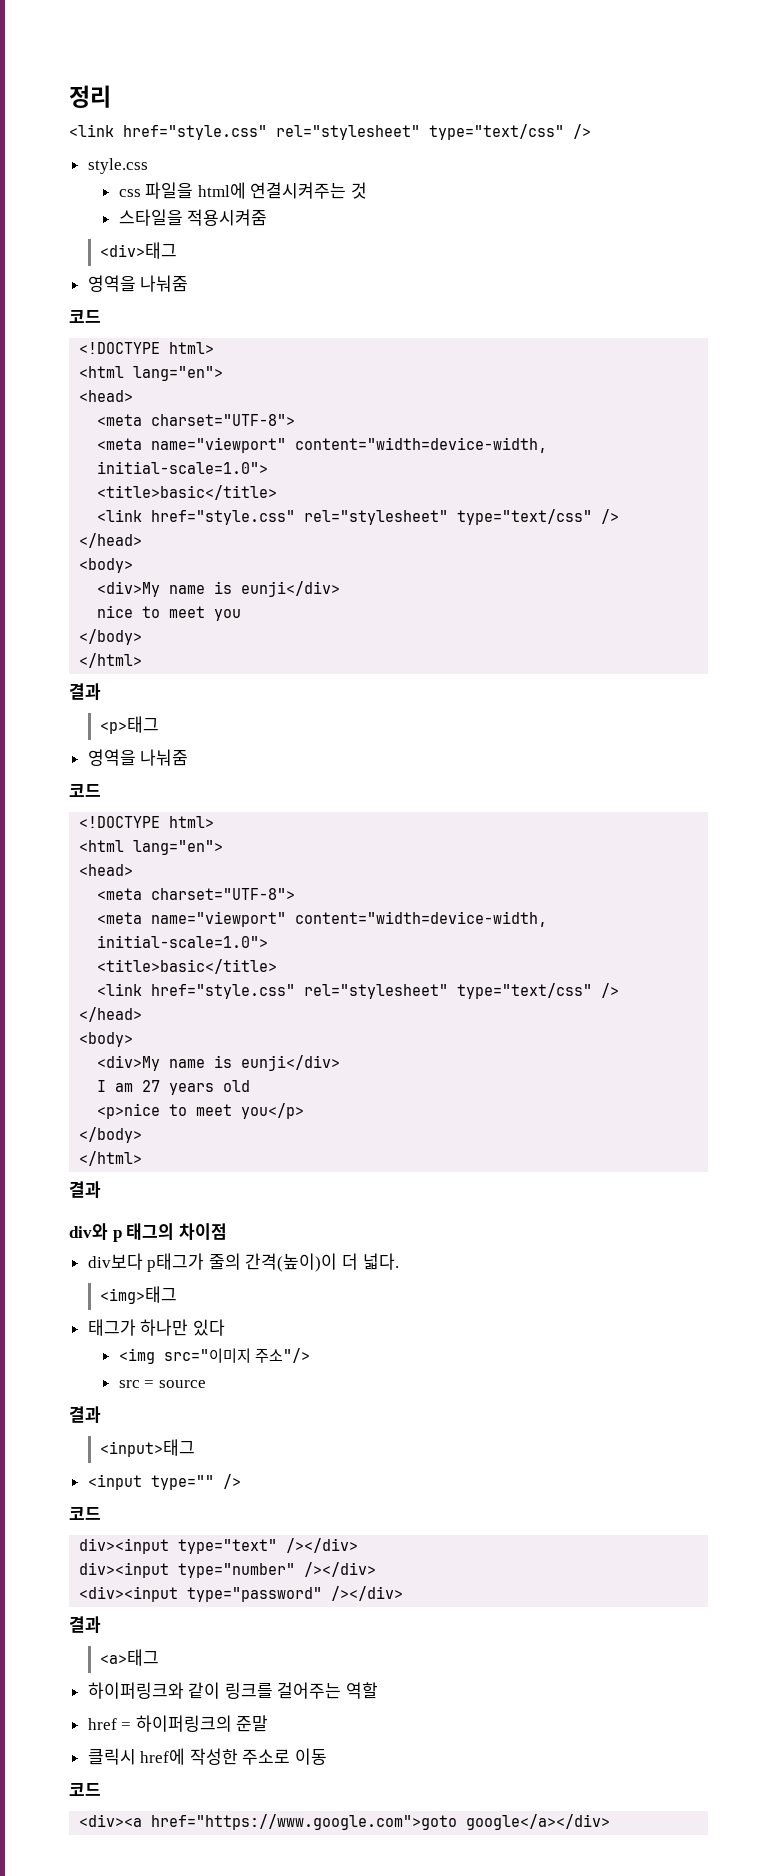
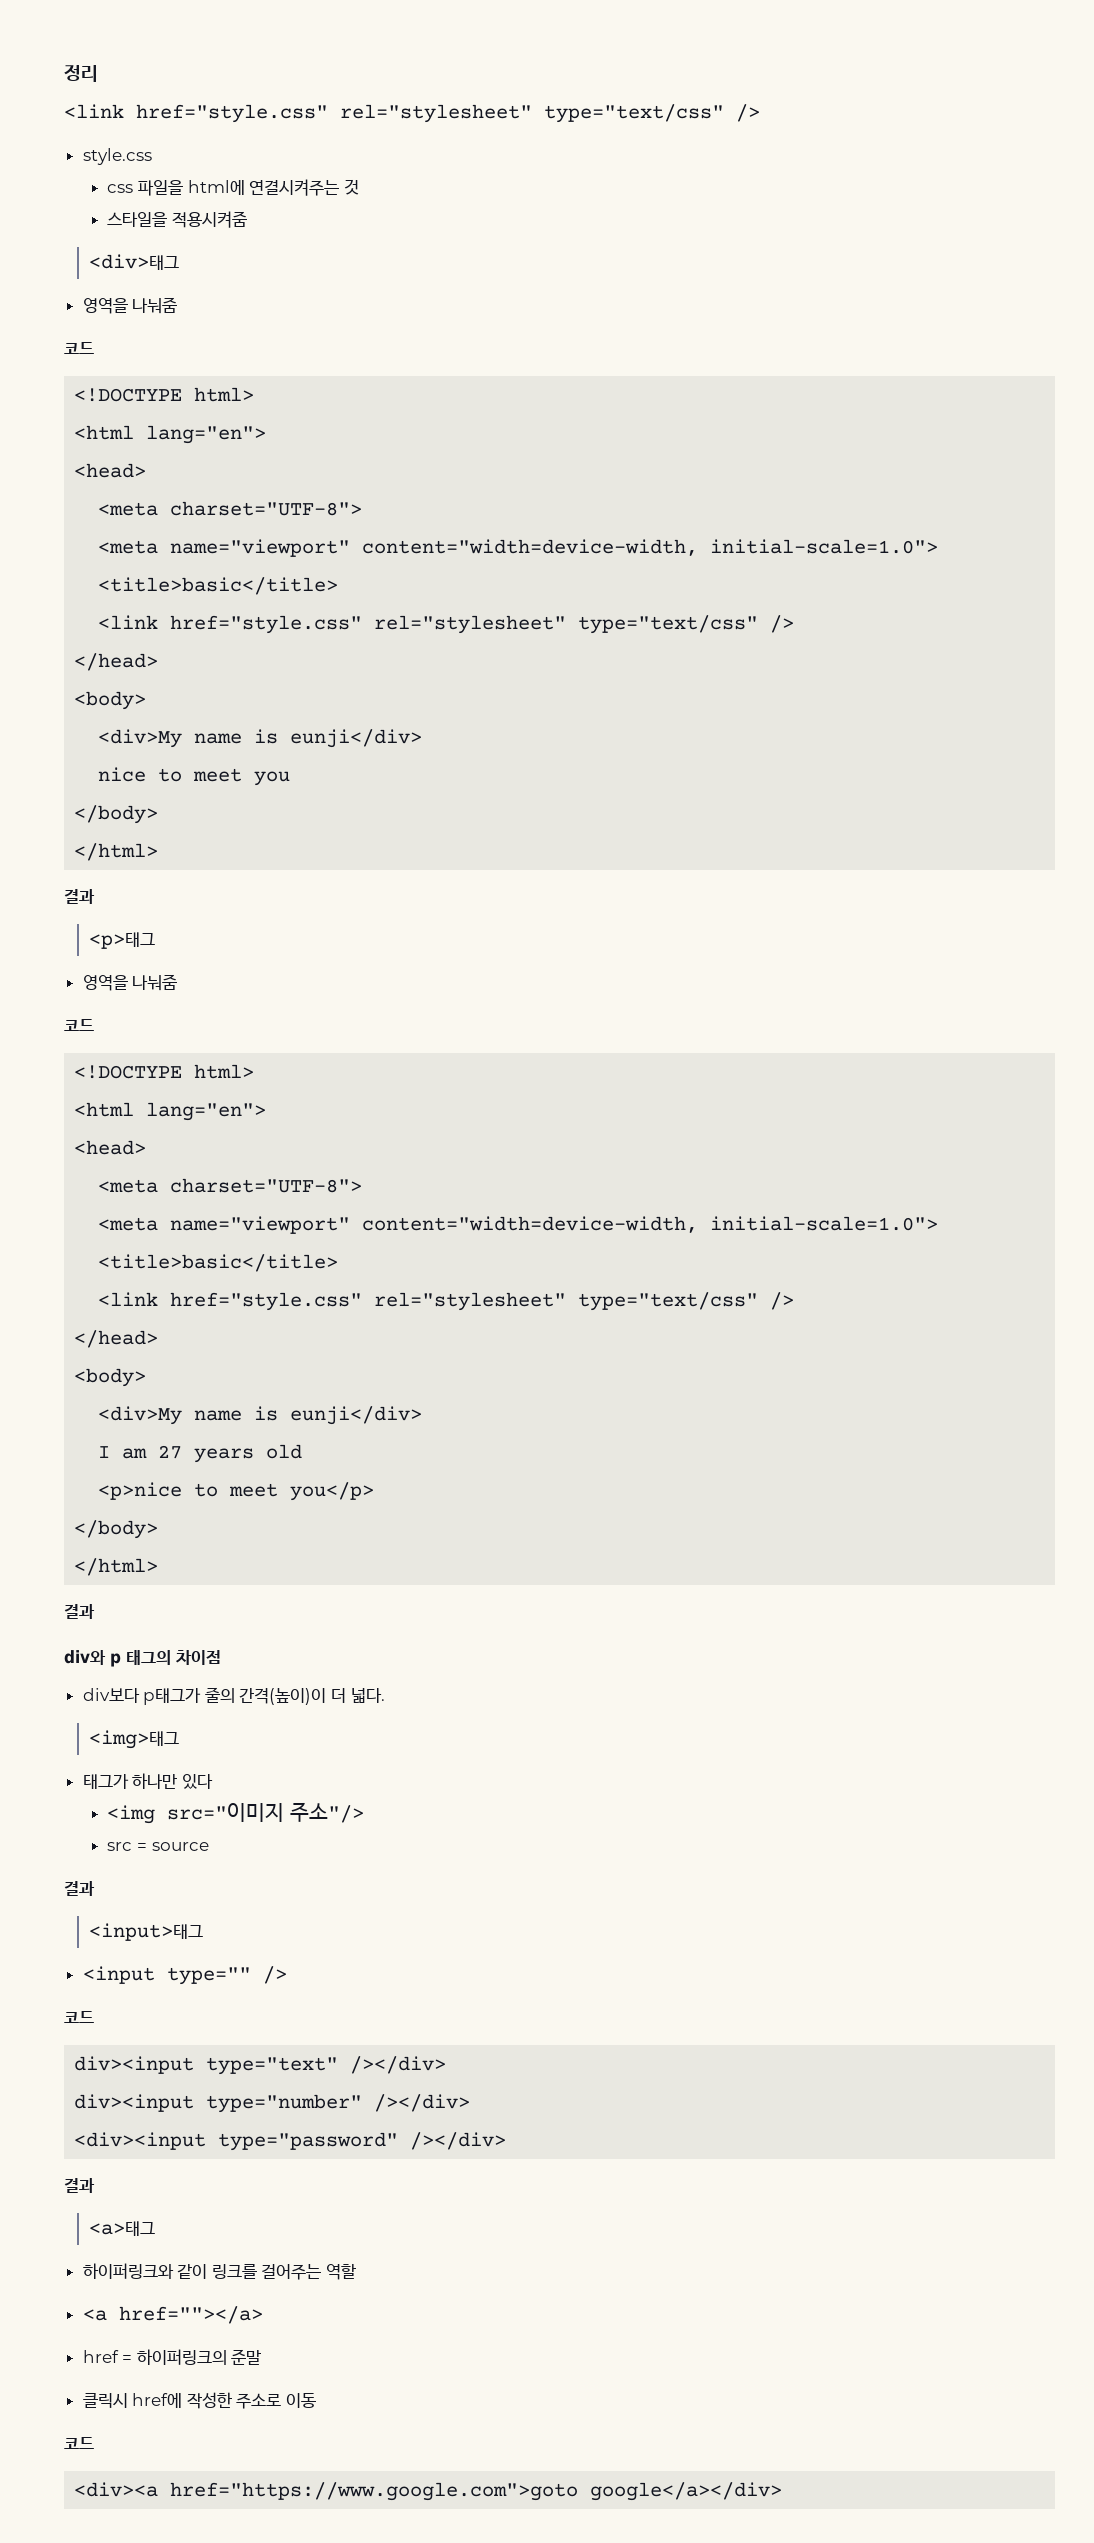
+ <a href=""></a>

